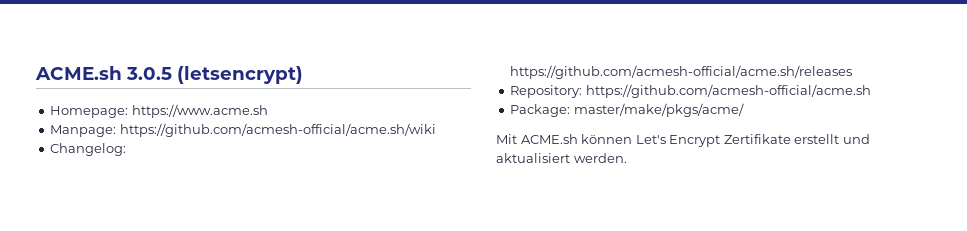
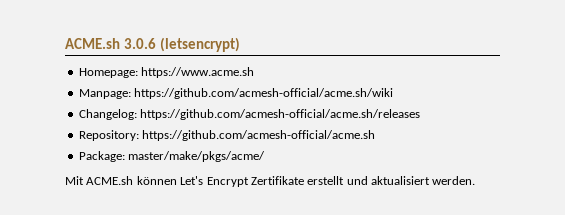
- ACME.sh 3.0.5 (letsencrypt)
+ ACME.sh 3.0.6 (letsencrypt)

